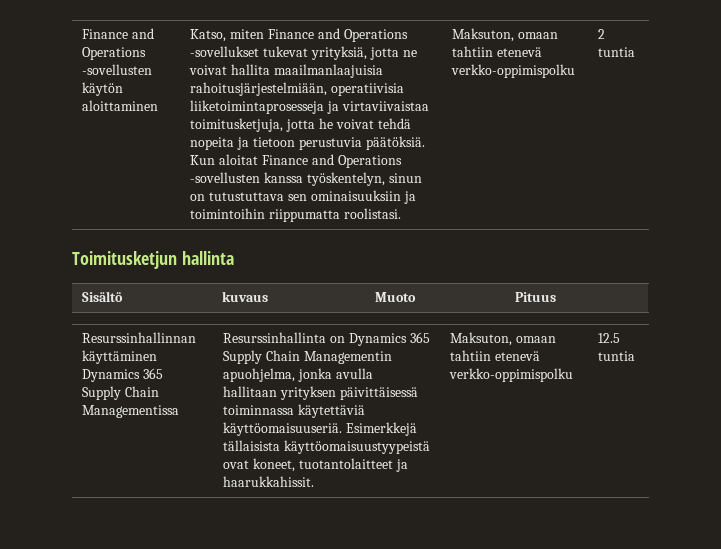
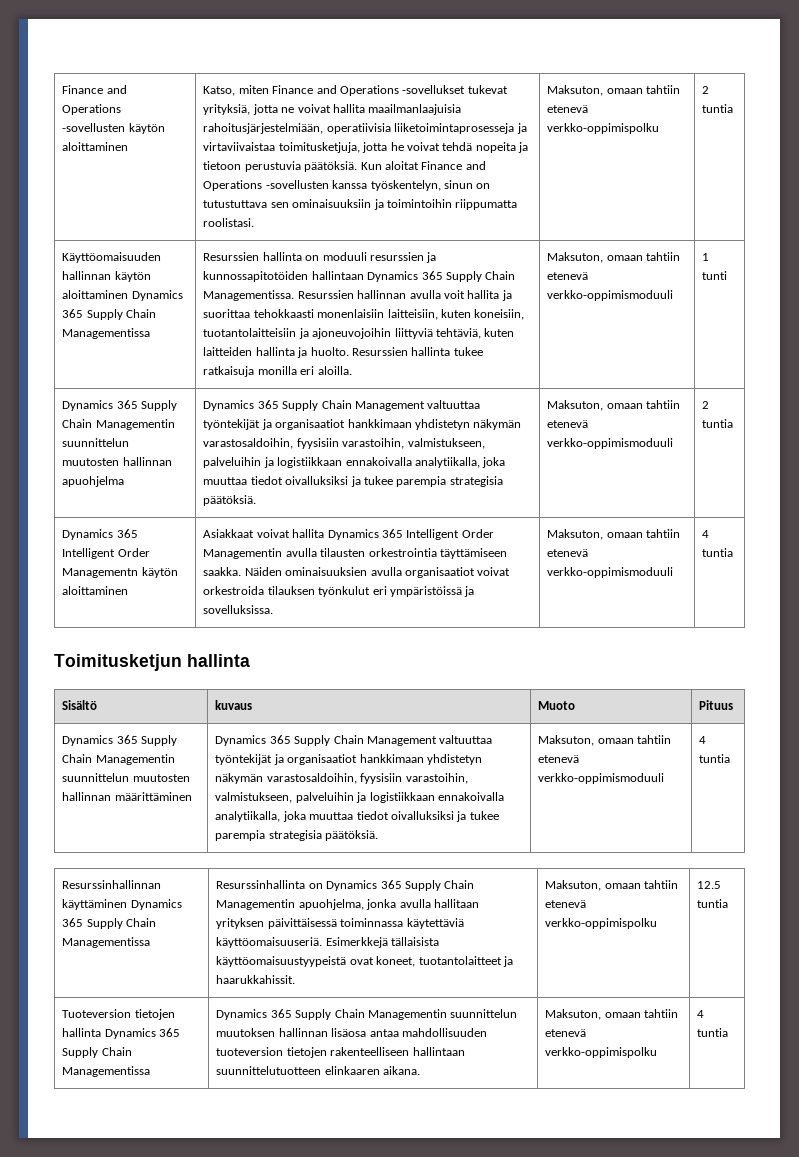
+ Käyttöomaisuuden hallinnan käytön aloittaminen Dynamics 365 Supply Chain Managementissa | Resurssien hallinta on moduuli resurssien ja kunnossapitotöiden hallintaan Dynamics 365 Supply Chain Managementissa. Resurssien hallinnan avulla voit hallita ja suorittaa tehokkaasti monenlaisiin laitteisiin, kuten koneisiin, tuotantolaitteisiin ja ajoneuvojoihin liittyviä tehtäviä, kuten laitteiden hallinta ja huolto. Resurssien hallinta tukee ratkaisuja monilla eri aloilla. | Maksuton, omaan tahtiin etenevä verkko-oppimismoduuli | 1 tunti
+ Dynamics 365 Supply Chain Managementin suunnittelun muutosten hallinnan apuohjelma | Dynamics 365 Supply Chain Management valtuuttaa työntekijät ja organisaatiot hankkimaan yhdistetyn näkymän varastosaldoihin, fyysisiin varastoihin, valmistukseen, palveluihin ja logistiikkaan ennakoivalla analytiikalla, joka muuttaa tiedot oivalluksiksi ja tukee parempia strategisia päätöksiä. | Maksuton, omaan tahtiin etenevä verkko-oppimismoduuli | 2 tuntia
+ Dynamics 365 Intelligent Order Managementn käytön aloittaminen | Asiakkaat voivat hallita Dynamics 365 Intelligent Order Managementin avulla tilausten orkestrointia täyttämiseen saakka. Näiden ominaisuuksien avulla organisaatiot voivat orkestroida tilauksen työnkulut eri ympäristöissä ja sovelluksissa. | Maksuton, omaan tahtiin etenevä verkko-oppimismoduuli | 4 tuntia
+ Dynamics 365 Supply Chain Managementin suunnittelun muutosten hallinnan määrittäminen | Dynamics 365 Supply Chain Management valtuuttaa työntekijät ja organisaatiot hankkimaan yhdistetyn näkymän varastosaldoihin, fyysisiin varastoihin, valmistukseen, palveluihin ja logistiikkaan ennakoivalla analytiikalla, joka muuttaa tiedot oivalluksiksi ja tukee parempia strategisia päätöksiä. | Maksuton, omaan tahtiin etenevä verkko-oppimismoduuli | 4 tuntia
+ Tuoteversion tietojen hallinta Dynamics 365 Supply Chain Managementissa | Dynamics 365 Supply Chain Managementin suunnittelun muutoksen hallinnan lisäosa antaa mahdollisuuden tuoteversion tietojen rakenteelliseen hallintaan suunnittelutuotteen elinkaaren aikana. | Maksuton, omaan tahtiin etenevä verkko-oppimispolku | 4 tuntia

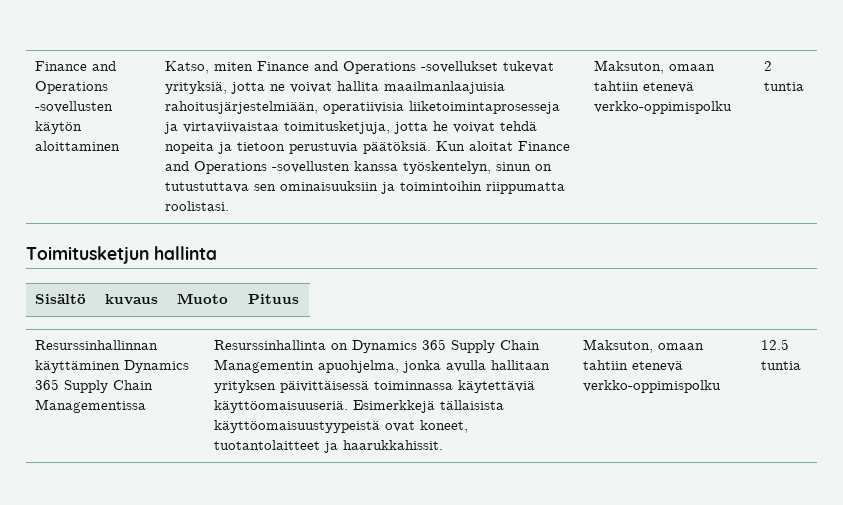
- Käyttöomaisuuden hallinnan käytön aloittaminen Dynamics 365 Supply Chain Managementissa | Resurssien hallinta on moduuli resurssien ja kunnossapitotöiden hallintaan Dynamics 365 Supply Chain Managementissa. Resurssien hallinnan avulla voit hallita ja suorittaa tehokkaasti monenlaisiin laitteisiin, kuten koneisiin, tuotantolaitteisiin ja ajoneuvojoihin liittyviä tehtäviä, kuten laitteiden hallinta ja huolto. Resurssien hallinta tukee ratkaisuja monilla eri aloilla. | Maksuton, omaan tahtiin etenevä verkko-oppimismoduuli | 1 tunti
- Dynamics 365 Supply Chain Managementin suunnittelun muutosten hallinnan apuohjelma | Dynamics 365 Supply Chain Management valtuuttaa työntekijät ja organisaatiot hankkimaan yhdistetyn näkymän varastosaldoihin, fyysisiin varastoihin, valmistukseen, palveluihin ja logistiikkaan ennakoivalla analytiikalla, joka muuttaa tiedot oivalluksiksi ja tukee parempia strategisia päätöksiä. | Maksuton, omaan tahtiin etenevä verkko-oppimismoduuli | 2 tuntia
- Dynamics 365 Intelligent Order Managementn käytön aloittaminen | Asiakkaat voivat hallita Dynamics 365 Intelligent Order Managementin avulla tilausten orkestrointia täyttämiseen saakka. Näiden ominaisuuksien avulla organisaatiot voivat orkestroida tilauksen työnkulut eri ympäristöissä ja sovelluksissa. | Maksuton, omaan tahtiin etenevä verkko-oppimismoduuli | 4 tuntia
- Dynamics 365 Supply Chain Managementin suunnittelun muutosten hallinnan määrittäminen | Dynamics 365 Supply Chain Management valtuuttaa työntekijät ja organisaatiot hankkimaan yhdistetyn näkymän varastosaldoihin, fyysisiin varastoihin, valmistukseen, palveluihin ja logistiikkaan ennakoivalla analytiikalla, joka muuttaa tiedot oivalluksiksi ja tukee parempia strategisia päätöksiä. | Maksuton, omaan tahtiin etenevä verkko-oppimismoduuli | 4 tuntia
- Tuoteversion tietojen hallinta Dynamics 365 Supply Chain Managementissa | Dynamics 365 Supply Chain Managementin suunnittelun muutoksen hallinnan lisäosa antaa mahdollisuuden tuoteversion tietojen rakenteelliseen hallintaan suunnittelutuotteen elinkaaren aikana. | Maksuton, omaan tahtiin etenevä verkko-oppimispolku | 4 tuntia

